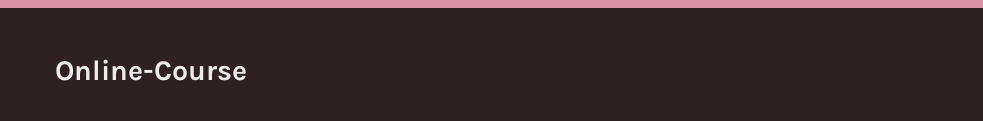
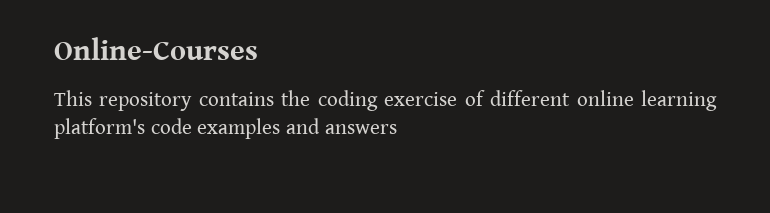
- Online-Course
+ Online-Courses
+ This repository contains the coding exercise of different online learning platform's code examples and answers

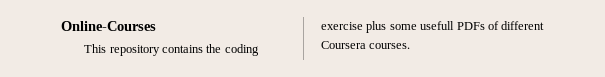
- This repository contains the coding exercise of different online learning platform's code examples and answers
+ This repository contains the coding exercise plus some usefull PDFs of different Coursera courses.

